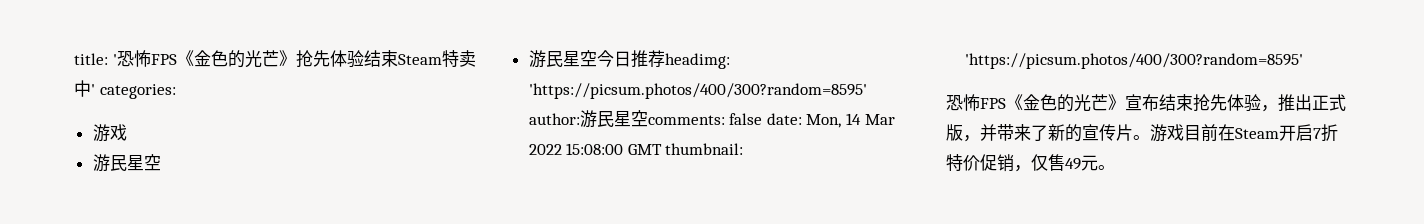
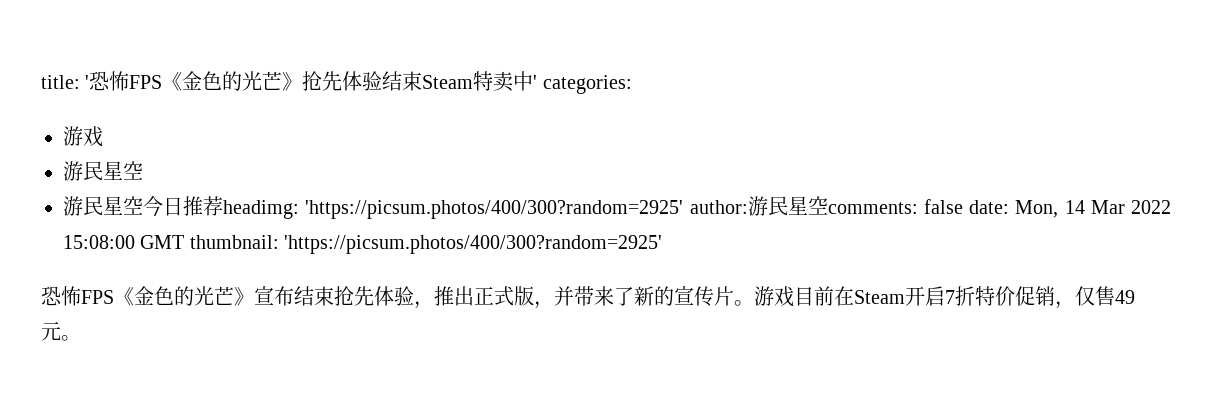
- 游民星空今日推荐headimg: 'https://picsum.photos/400/300?random=8595' author:游民星空comments: false date: Mon, 14 Mar 2022 15:08:00 GMT thumbnail: 'https://picsum.photos/400/300?random=8595'
+ 游民星空今日推荐headimg: 'https://picsum.photos/400/300?random=2925' author:游民星空comments: false date: Mon, 14 Mar 2022 15:08:00 GMT thumbnail: 'https://picsum.photos/400/300?random=2925'

